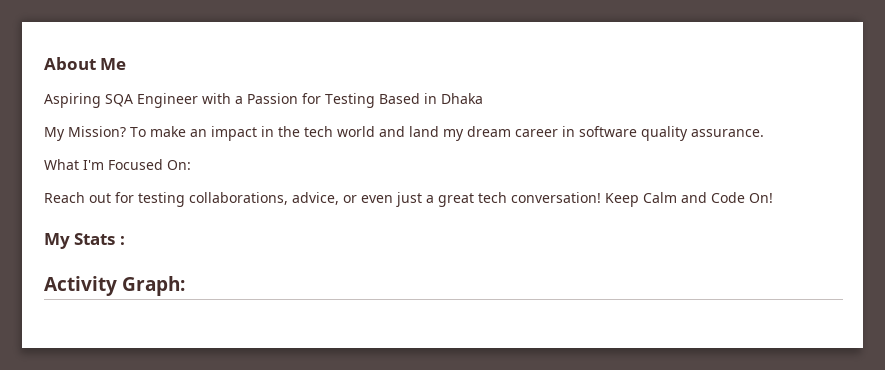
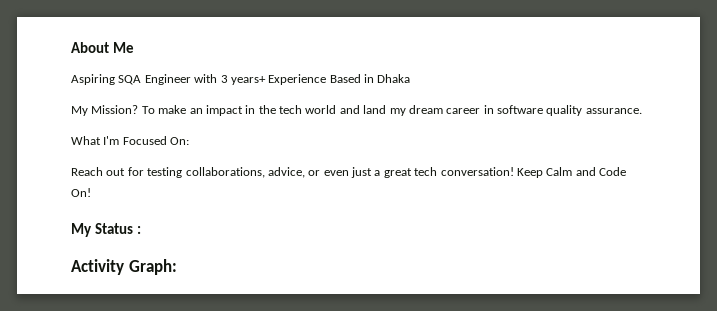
- Aspiring SQA Engineer with a Passion for Testing Based in Dhaka
+ Aspiring SQA Engineer with 3 years+ Experience Based in Dhaka
- My Stats :
+ My Status :

